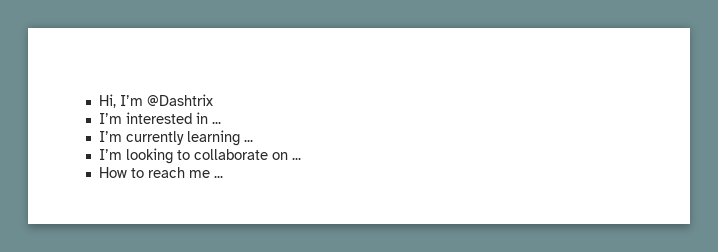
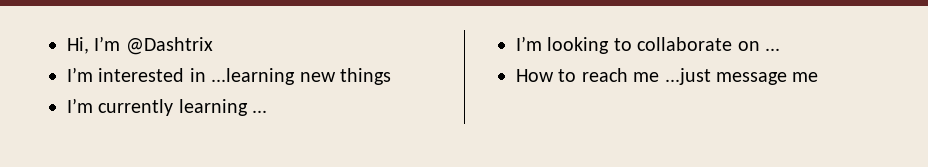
- I’m interested in ...
+ I’m interested in ...learning new things
- How to reach me ...
+ How to reach me ...just message me

